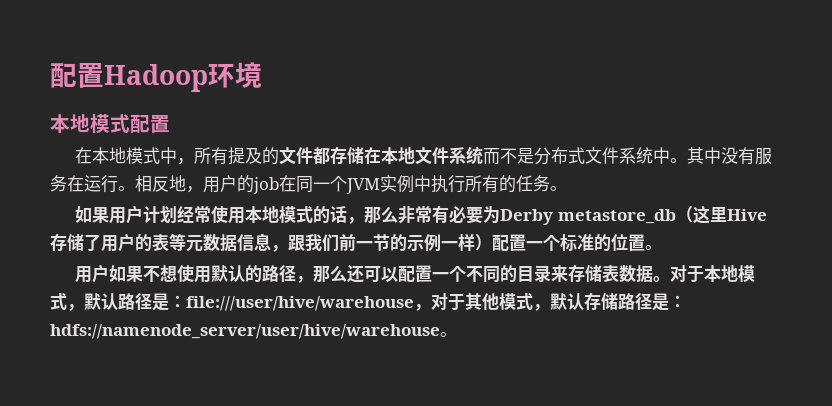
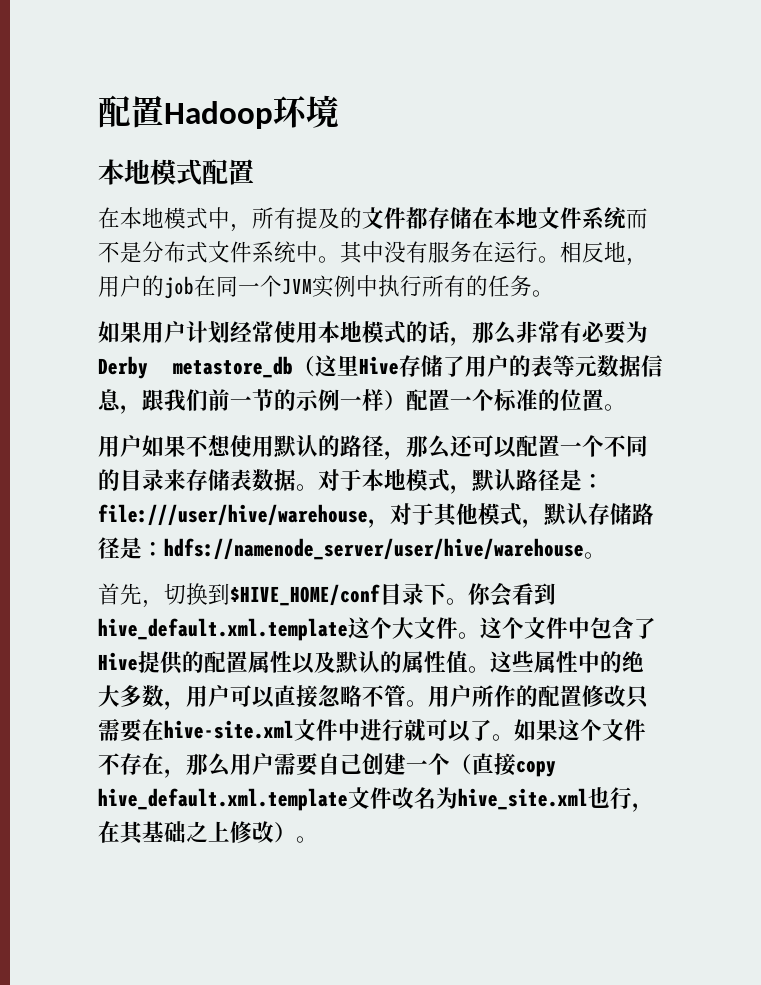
+ 首先，切换到$HIVE_HOME/conf目录下。你会看到hive_default.xml.template这个大文件。这个文件中包含了Hive提供的配置属性以及默认的属性值。这些属性中的绝大多数，用户可以直接忽略不管。用户所作的配置修改只需要在hive-site.xml文件中进行就可以了。如果这个文件不存在，那么用户需要自己创建一个（直接copy hive_default.xml.template文件改名为hive_site.xml也行，在其基础之上修改）。

